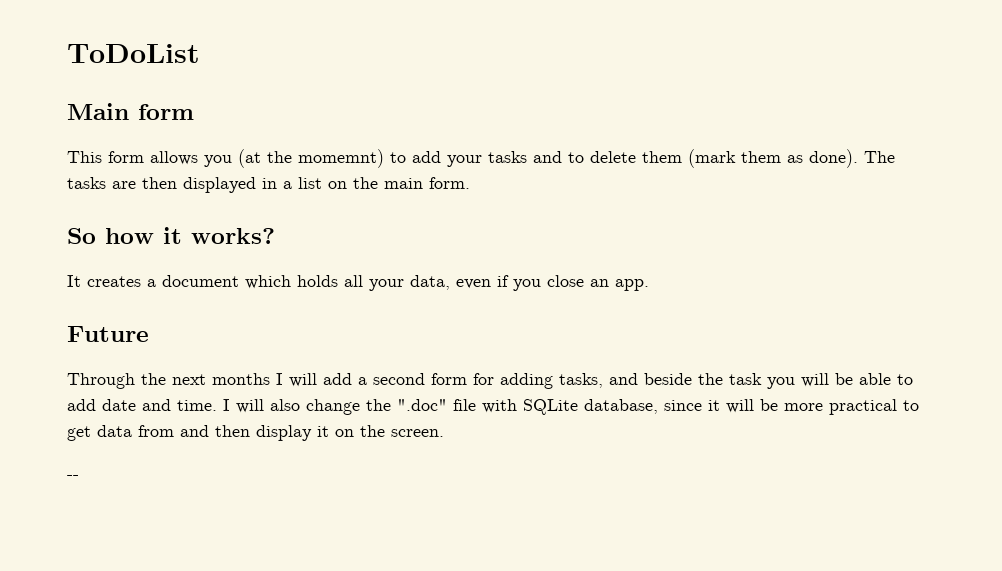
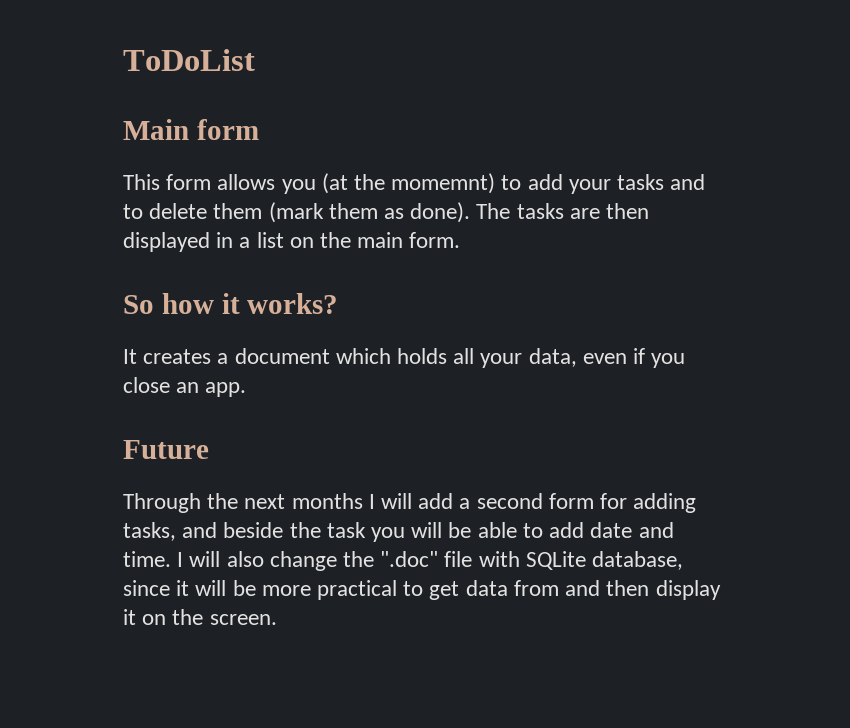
- --

